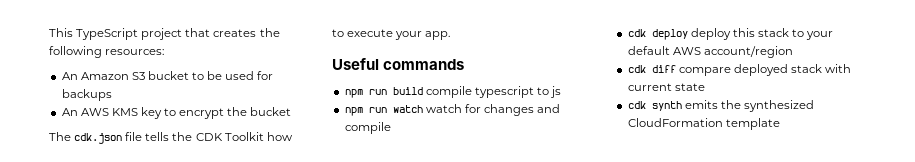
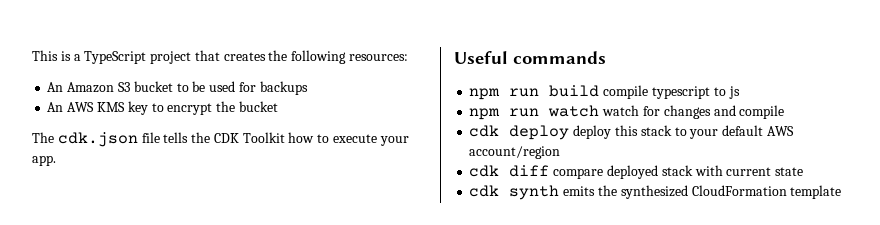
- This TypeScript project that creates the following resources:
+ This is a TypeScript project that creates the following resources:

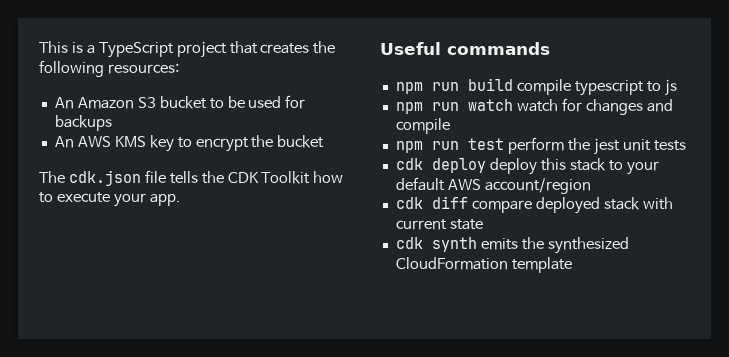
+ npm run test perform the jest unit tests

